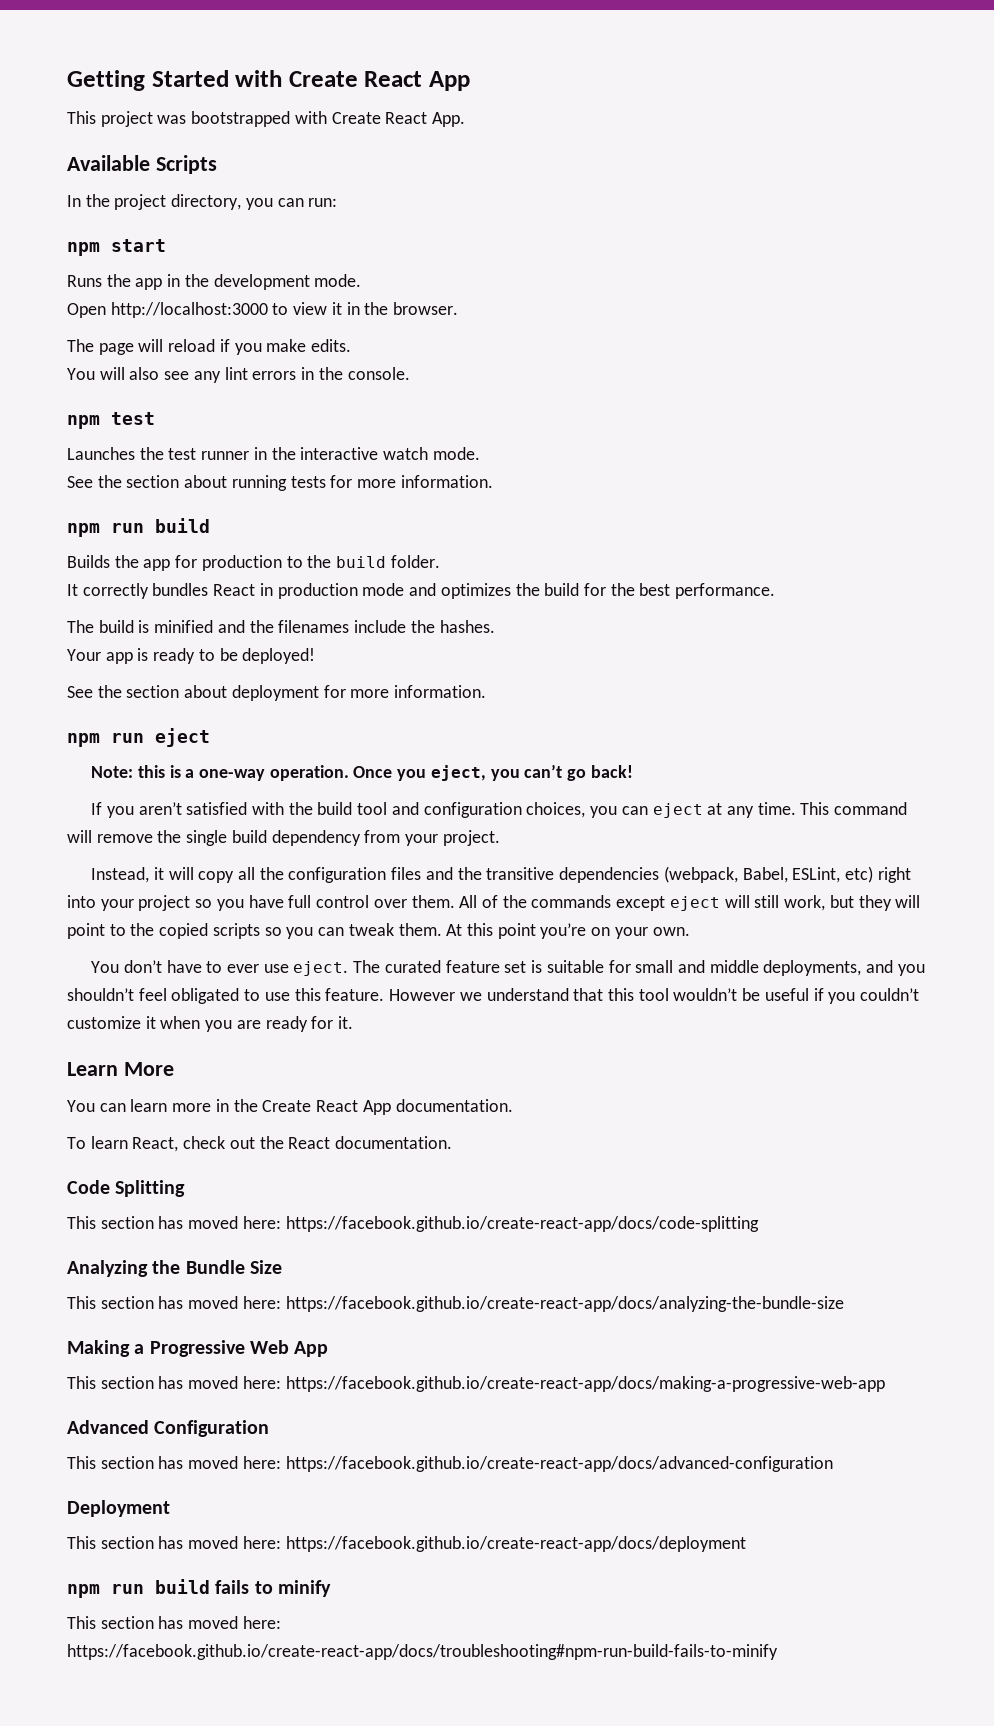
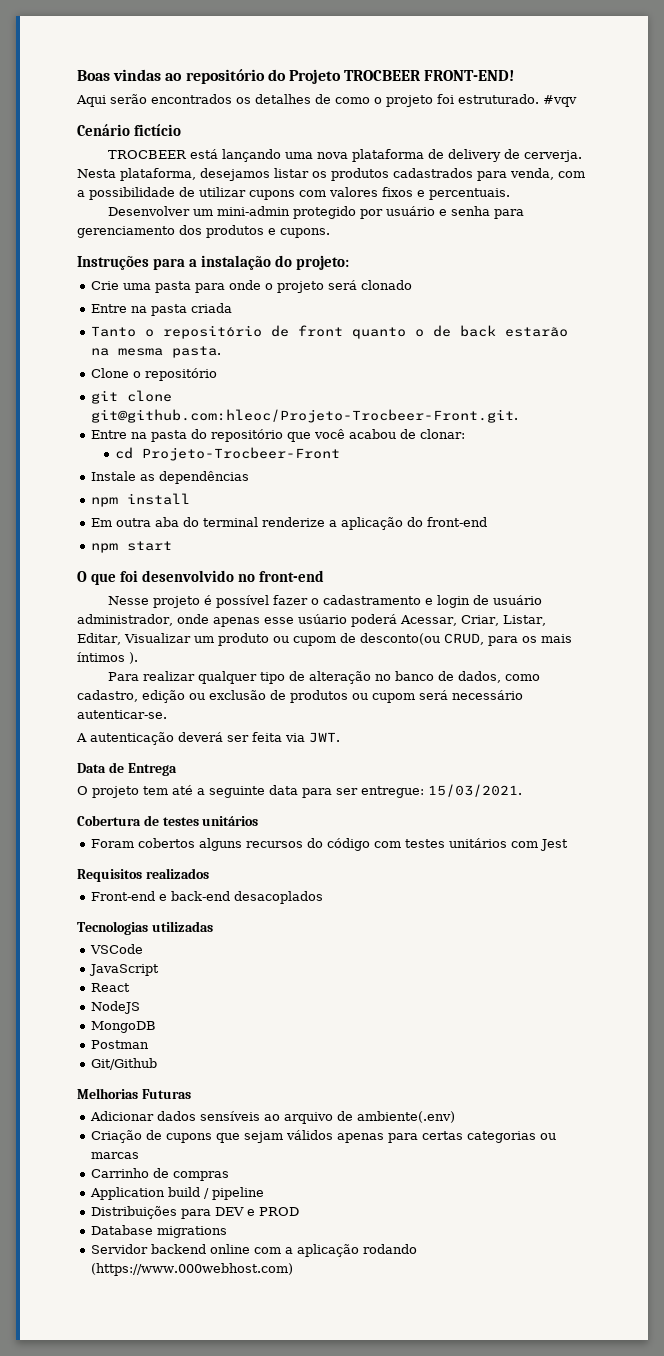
- Getting Started with Create React App
- This project was bootstrapped with Create React App.
- Available Scripts
- In the project directory, you can run:
+ Boas vindas ao repositório do Projeto TROCBEER FRONT-END!
+ Aqui serão encontrados os detalhes de como o projeto foi estruturado. #vqv
+ Cenário fictício
+ TROCBEER está lançando uma nova plataforma de delivery de cerverja. Nesta plataforma, desejamos listar os produtos cadastrados para venda, com a possibilidade de utilizar cupons com valores fixos e percentuais.
+ Desenvolver um mini-admin protegido por usuário e senha para gerenciamento dos produtos e cupons.
+ Instruções para a instalação do projeto:
+ Crie uma pasta para onde o projeto será clonado
+ Entre na pasta criada
+ Tanto o repositório de front quanto o de back estarão na mesma pasta.
+ Clone o repositório
+ git clone git@github.com:hleoc/Projeto-Trocbeer-Front.git.
+ Entre na pasta do repositório que você acabou de clonar:
+ cd Projeto-Trocbeer-Front
+ Instale as dependências
+ npm install
+ Em outra aba do terminal renderize a aplicação do front-end
  npm start
- Runs the app in the development mode.
- Open http://localhost:3000 to view it in the browser.
- The page will reload if you make edits.
- You will also see any lint errors in the console.
- npm test
- Launches the test runner in the interactive watch mode.
- See the section about running tests for more information.
- npm run build
- Builds the app for production to the build folder.
- It correctly bundles React in production mode and optimizes the build for the best performance.
- The build is minified and the filenames include the hashes.
- Your app is ready to be deployed!
- See the section about deployment for more information.
- npm run eject
- Note: this is a one-way operation. Once you eject, you can’t go back!
- If you aren’t satisfied with the build tool and configuration choices, you can eject at any time. This command will remove the single build dependency from your project.
- Instead, it will copy all the configuration files and the transitive dependencies (webpack, Babel, ESLint, etc) right into your project so you have full control over them. All of the commands except eject will still work, but they will point to the copied scripts so you can tweak them. At this point you’re on your own.
- You don’t have to ever use eject. The curated feature set is suitable for small and middle deployments, and you shouldn’t feel obligated to use this feature. However we understand that this tool wouldn’t be useful if you couldn’t customize it when you are ready for it.
- Learn More
- You can learn more in the Create React App documentation.
- To learn React, check out the React documentation.
- Code Splitting
- This section has moved here: https://facebook.github.io/create-react-app/docs/code-splitting
- Analyzing the Bundle Size
- This section has moved here: https://facebook.github.io/create-react-app/docs/analyzing-the-bundle-size
- Making a Progressive Web App
- This section has moved here: https://facebook.github.io/create-react-app/docs/making-a-progressive-web-app
- Advanced Configuration
- This section has moved here: https://facebook.github.io/create-react-app/docs/advanced-configuration
- Deployment
- This section has moved here: https://facebook.github.io/create-react-app/docs/deployment
- npm run build fails to minify
- This section has moved here: https://facebook.github.io/create-react-app/docs/troubleshooting#npm-run-build-fails-to-minify
+ O que foi desenvolvido no front-end
+ Nesse projeto é possível fazer o cadastramento e login de usuário administrador, onde apenas esse usúario poderá Acessar, Criar, Listar, Editar, Visualizar um produto ou cupom de desconto(ou CRUD, para os mais íntimos ).
+ Para realizar qualquer tipo de alteração no banco de dados, como cadastro, edição ou exclusão de produtos ou cupom será necessário autenticar-se.
+ A autenticação deverá ser feita via JWT.
+ Data de Entrega
+ O projeto tem até a seguinte data para ser entregue: 15/03/2021.
+ Cobertura de testes unitários
+ Foram cobertos alguns recursos do código com testes unitários com Jest
+ Requisitos realizados
+ Front-end e back-end desacoplados
+ Tecnologias utilizadas
+ VSCode
+ JavaScript
+ React
+ NodeJS
+ MongoDB
+ Postman
+ Git/Github
+ Melhorias Futuras
+ Adicionar dados sensíveis ao arquivo de ambiente(.env)
+ Criação de cupons que sejam válidos apenas para certas categorias ou marcas
+ Carrinho de compras
+ Application build / pipeline
+ Distribuições para DEV e PROD
+ Database migrations
+ Servidor backend online com a aplicação rodando (https://www.000webhost.com)

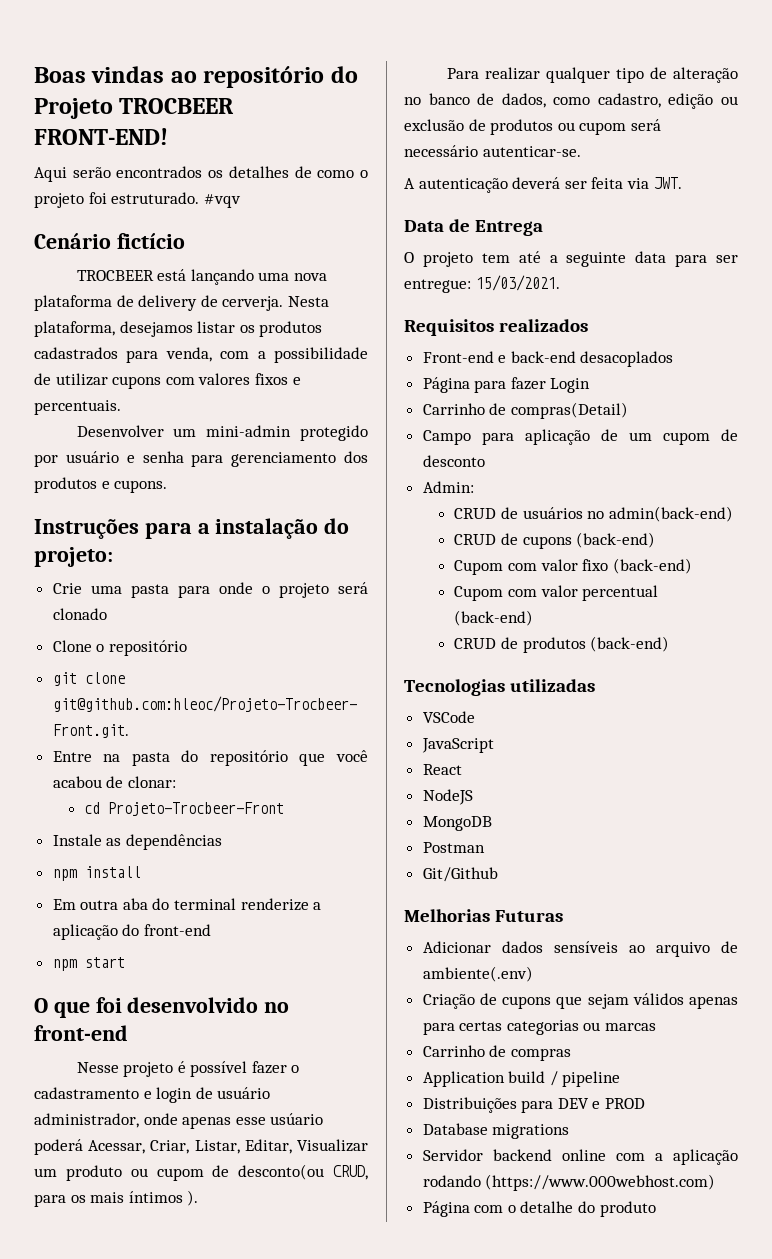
- Entre na pasta criada
- Tanto o repositório de front quanto o de back estarão na mesma pasta.
- Cobertura de testes unitários
- Foram cobertos alguns recursos do código com testes unitários com Jest
+ Página para fazer Login
+ Carrinho de compras(Detail)
+ Campo para aplicação de um cupom de desconto
+ Admin:
+ CRUD de usuários no admin(back-end)
+ CRUD de cupons (back-end)
+ Cupom com valor fixo (back-end)
+ Cupom com valor percentual (back-end)
+ CRUD de produtos (back-end)
+ Página com o detalhe do produto

